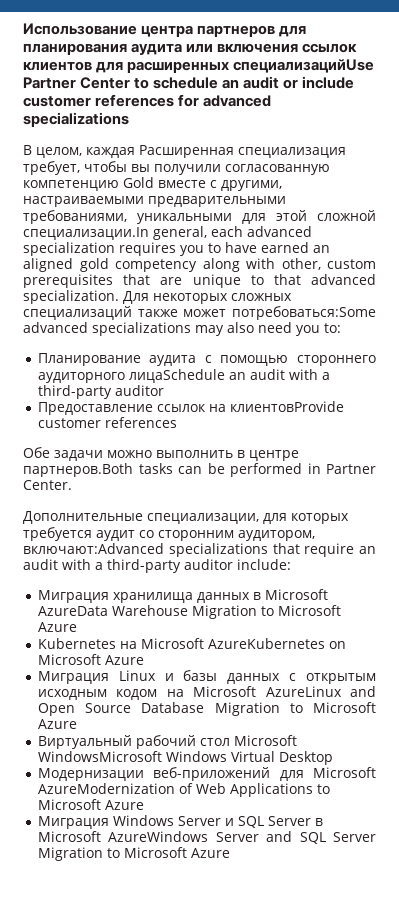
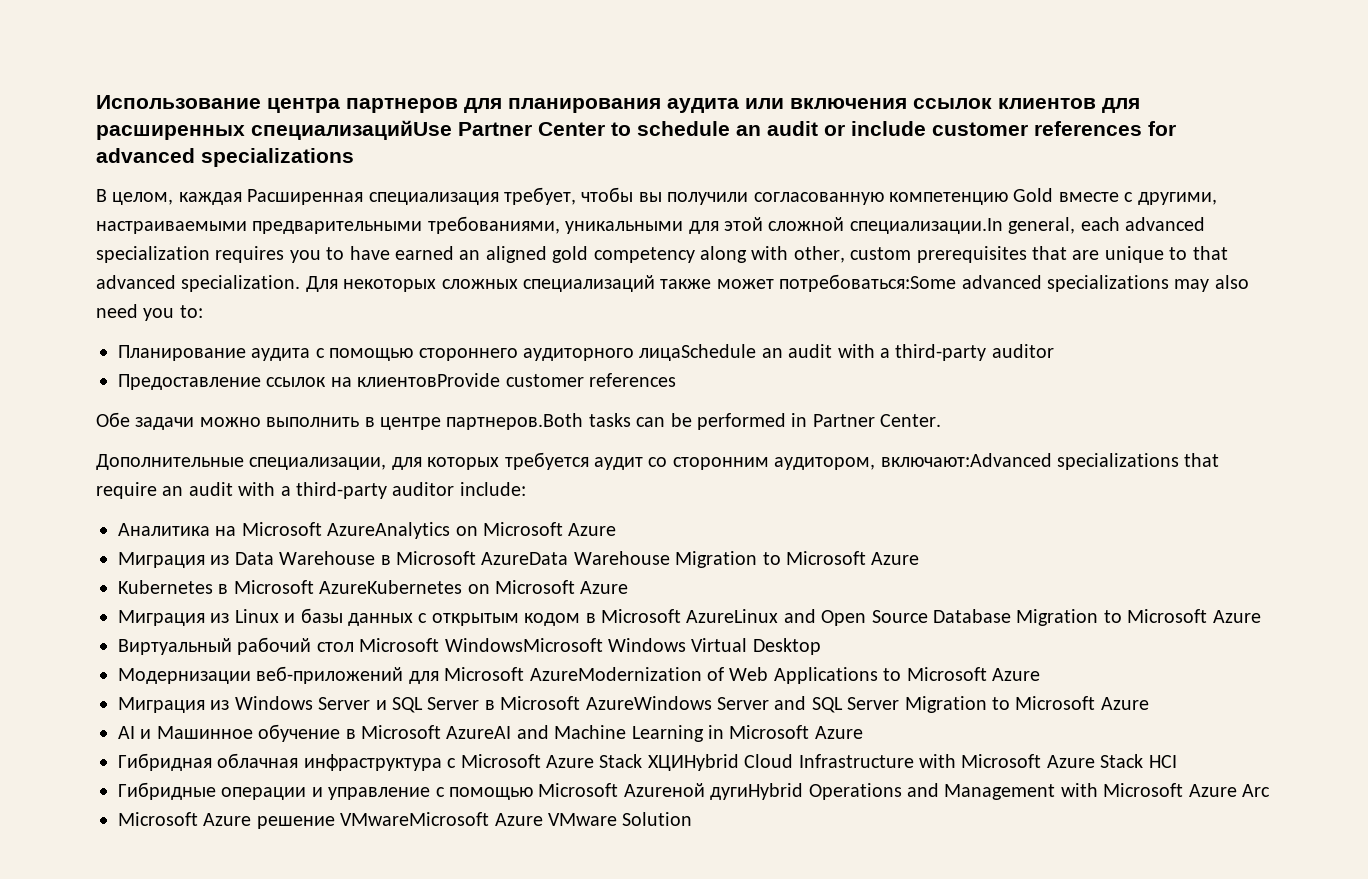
- Миграция хранилища данных в Microsoft AzureData Warehouse Migration to Microsoft Azure
+ Аналитика на Microsoft AzureAnalytics on Microsoft Azure
+ Миграция из Data Warehouse в Microsoft AzureData Warehouse Migration to Microsoft Azure
- Kubernetes на Microsoft AzureKubernetes on Microsoft Azure
+ Kubernetes в Microsoft AzureKubernetes on Microsoft Azure
- Миграция Linux и базы данных с открытым исходным кодом на Microsoft AzureLinux and Open Source Database Migration to Microsoft Azure
+ Миграция из Linux и базы данных с открытым кодом в Microsoft AzureLinux and Open Source Database Migration to Microsoft Azure
- Миграция Windows Server и SQL Server в Microsoft AzureWindows Server and SQL Server Migration to Microsoft Azure
+ Миграция из Windows Server и SQL Server в Microsoft AzureWindows Server and SQL Server Migration to Microsoft Azure
+ AI и Машинное обучение в Microsoft AzureAI and Machine Learning in Microsoft Azure
+ Гибридная облачная инфраструктура с Microsoft Azure Stack ХЦИHybrid Cloud Infrastructure with Microsoft Azure Stack HCI
+ Гибридные операции и управление с помощью Microsoft Azureной дугиHybrid Operations and Management with Microsoft Azure Arc
+ Microsoft Azure решение VMwareMicrosoft Azure VMware Solution

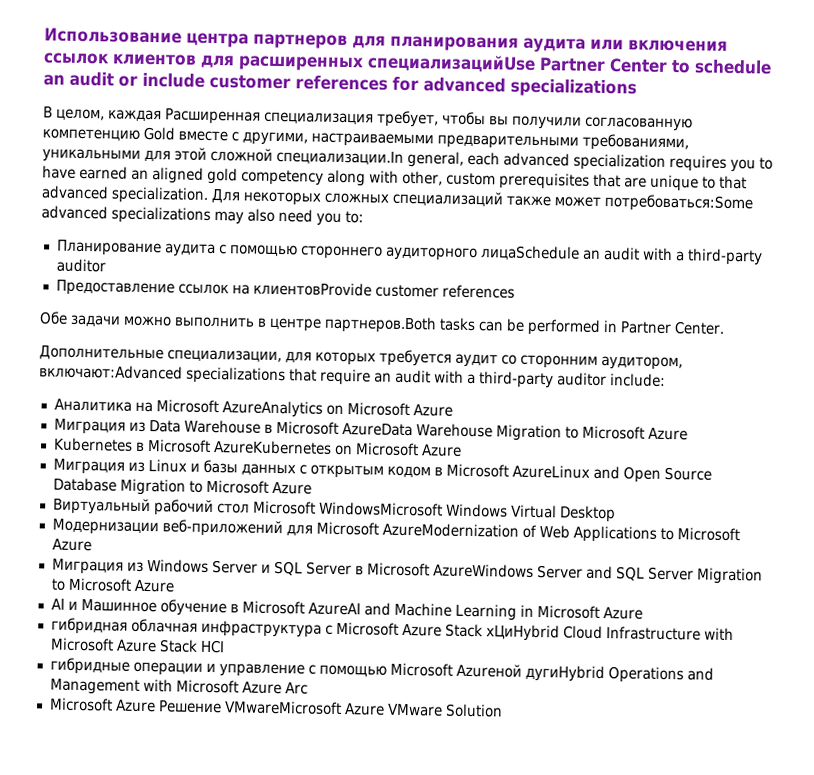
- Гибридная облачная инфраструктура с Microsoft Azure Stack ХЦИHybrid Cloud Infrastructure with Microsoft Azure Stack HCI
+ гибридная облачная инфраструктура с Microsoft Azure Stack хЦиHybrid Cloud Infrastructure with Microsoft Azure Stack HCI
- Гибридные операции и управление с помощью Microsoft Azureной дугиHybrid Operations and Management with Microsoft Azure Arc
+ гибридные операции и управление с помощью Microsoft Azureной дугиHybrid Operations and Management with Microsoft Azure Arc
- Microsoft Azure решение VMwareMicrosoft Azure VMware Solution
+ Microsoft Azure Решение VMwareMicrosoft Azure VMware Solution

